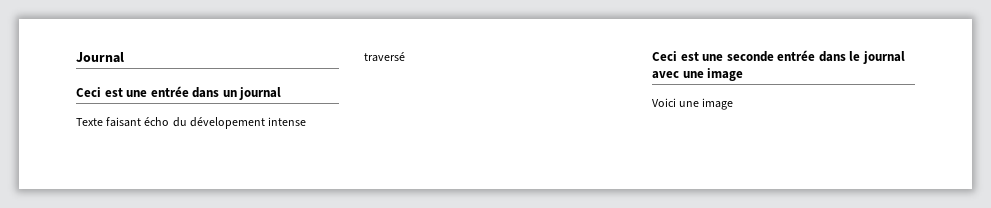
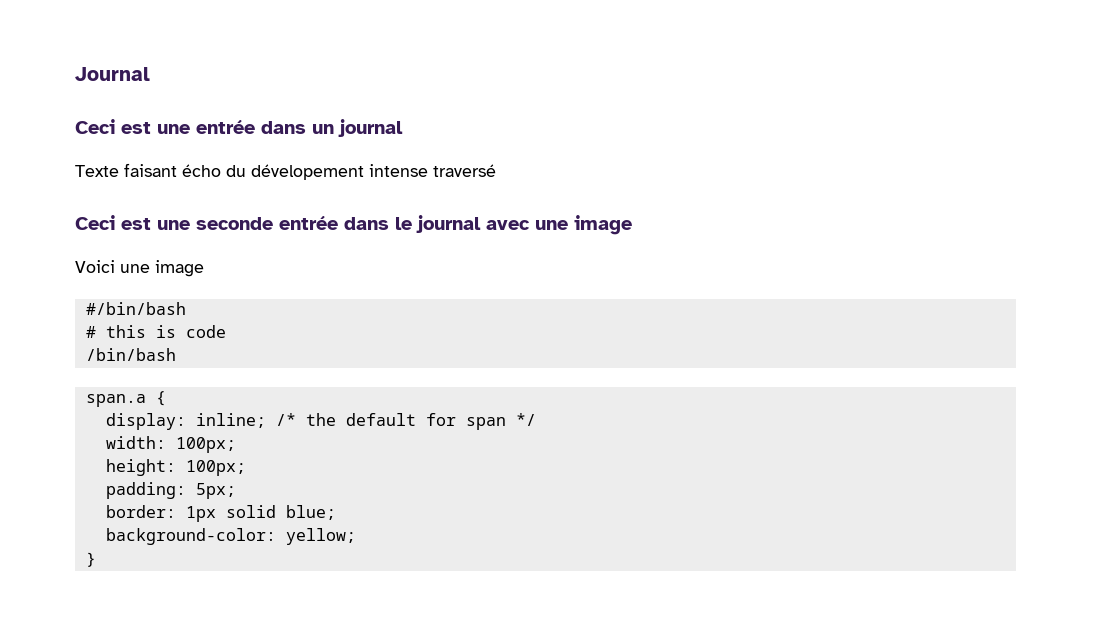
+ #/bin/bash
+ # this is code
+ /bin/bash
+ span.a {
+ display: inline; /* the default for span */
+ width: 100px;
+ height: 100px;
+ padding: 5px;
+ border: 1px solid blue;
+ background-color: yellow;
+ }

